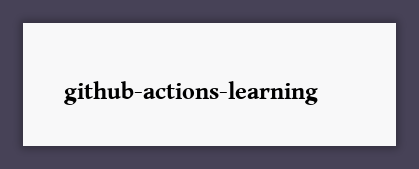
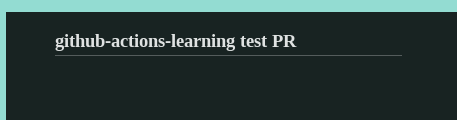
- github-actions-learning
+ github-actions-learning test PR

